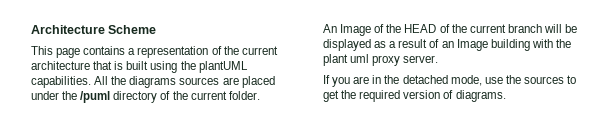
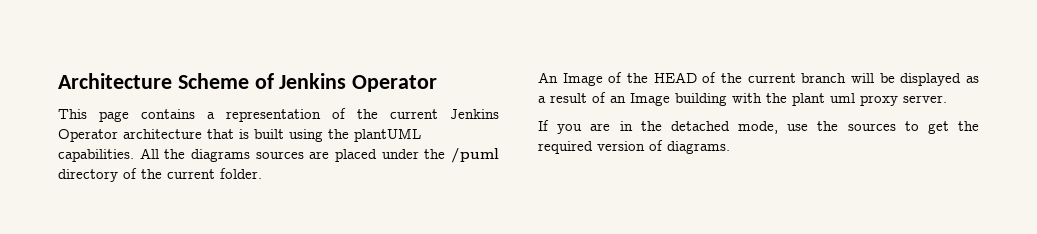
- Architecture Scheme
+ Architecture Scheme of Jenkins Operator
- This page contains a representation of the current architecture that is built using the plantUML capabilities.
+ This page contains a representation of the current Jenkins Operator architecture that is built using the plantUML capabilities.

